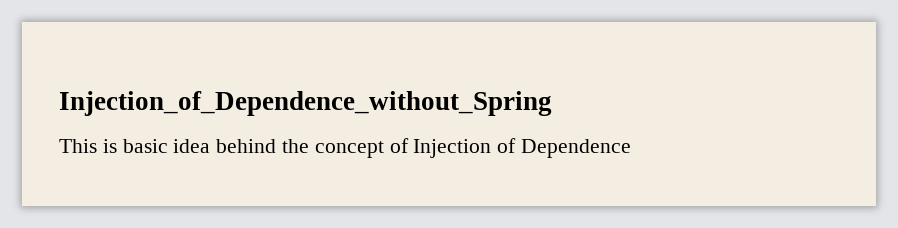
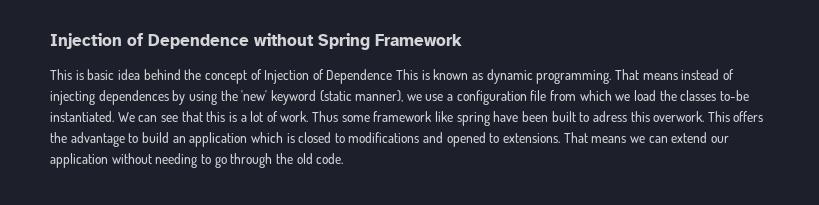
- Injection_of_Dependence_without_Spring
+ Injection of Dependence without Spring Framework
- This is basic idea behind the concept of Injection of Dependence
+ This is basic idea behind the concept of Injection of Dependence This is known as dynamic programming. That means instead of injecting dependences by using the 'new' keyword (static manner), we use a configuration file from which we load the classes to-be instantiated. We can see that this is a lot of work. Thus some framework like spring have been built to adress this overwork. This offers the advantage to build an application which is closed to modifications and opened to extensions. That means we can extend our application without needing to go through the old code.

